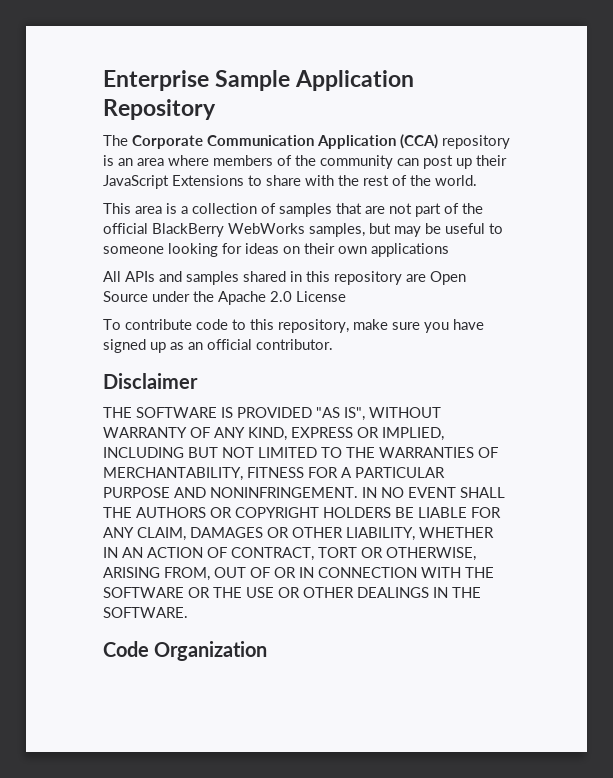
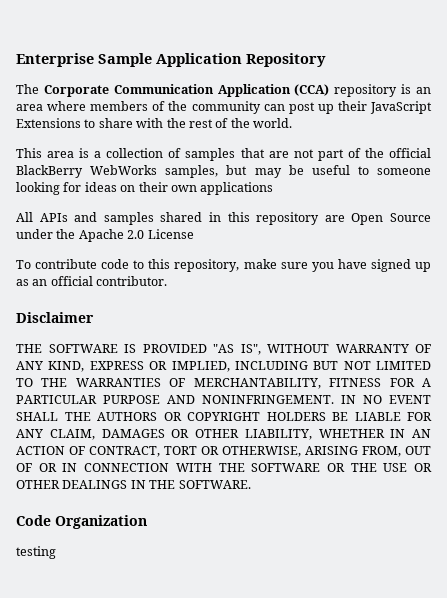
+ testing

